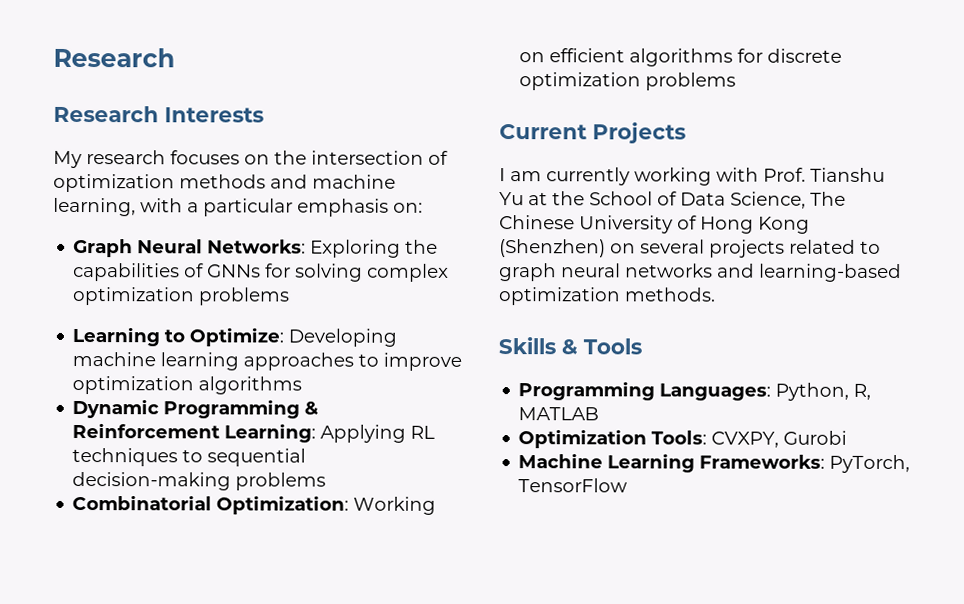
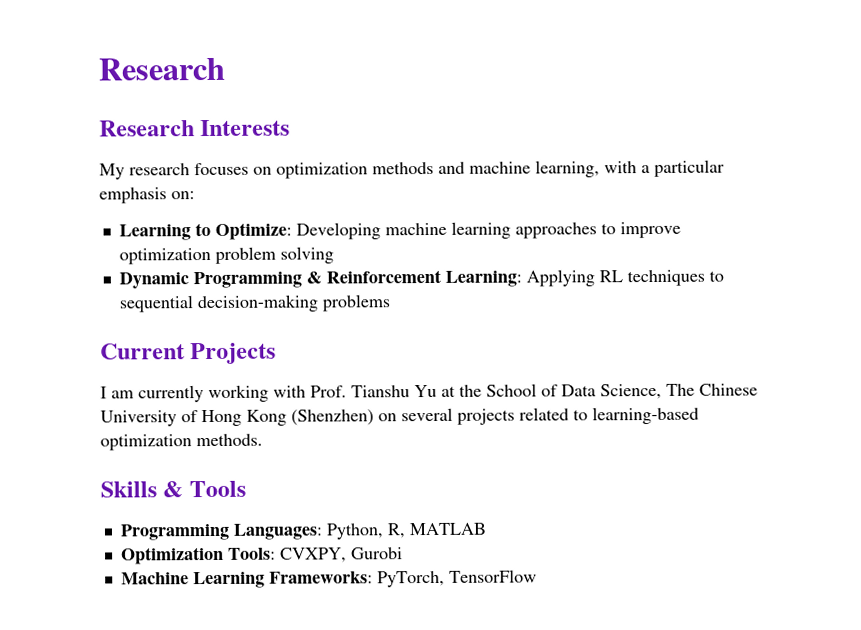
- My research focuses on the intersection of optimization methods and machine learning, with a particular emphasis on:
+ My research focuses on optimization methods and machine learning, with a particular emphasis on:
- Graph Neural Networks: Exploring the capabilities of GNNs for solving complex optimization problems
- Learning to Optimize: Developing machine learning approaches to improve optimization algorithms
+ Learning to Optimize: Developing machine learning approaches to improve optimization problem solving
- Combinatorial Optimization: Working on efficient algorithms for discrete optimization problems
- I am currently working with Prof. Tianshu Yu at the School of Data Science, The Chinese University of Hong Kong (Shenzhen) on several projects related to graph neural networks and learning-based optimization methods.
+ I am currently working with Prof. Tianshu Yu at the School of Data Science, The Chinese University of Hong Kong (Shenzhen) on several projects related to learning-based optimization methods.

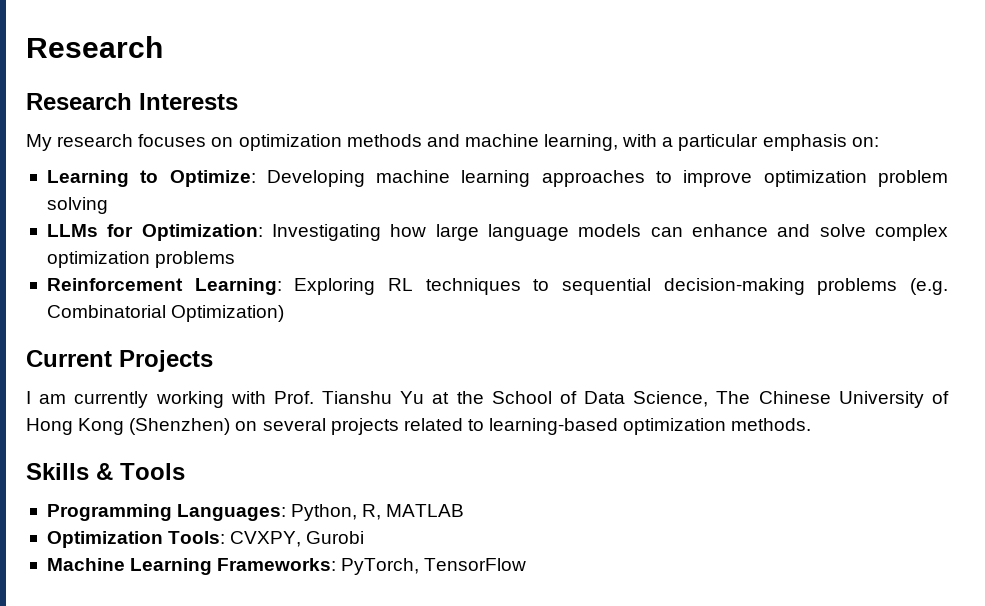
- Dynamic Programming & Reinforcement Learning: Applying RL techniques to sequential decision-making problems
+ LLMs for Optimization: Investigating how large language models can enhance and solve complex optimization problems
+ Reinforcement Learning: Exploring RL techniques to sequential decision-making problems (e.g. Combinatorial Optimization)

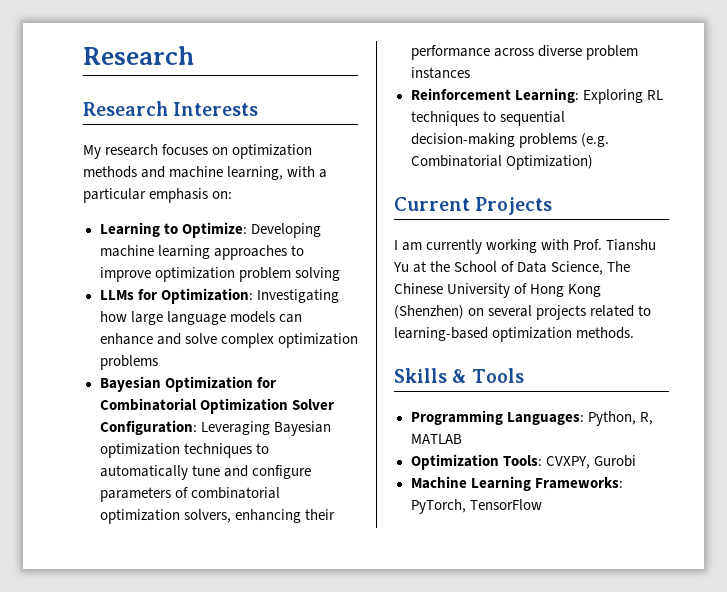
+ Bayesian Optimization for Combinatorial Optimization Solver Configuration: Leveraging Bayesian optimization techniques to automatically tune and configure parameters of combinatorial optimization solvers, enhancing their performance across diverse problem instances

